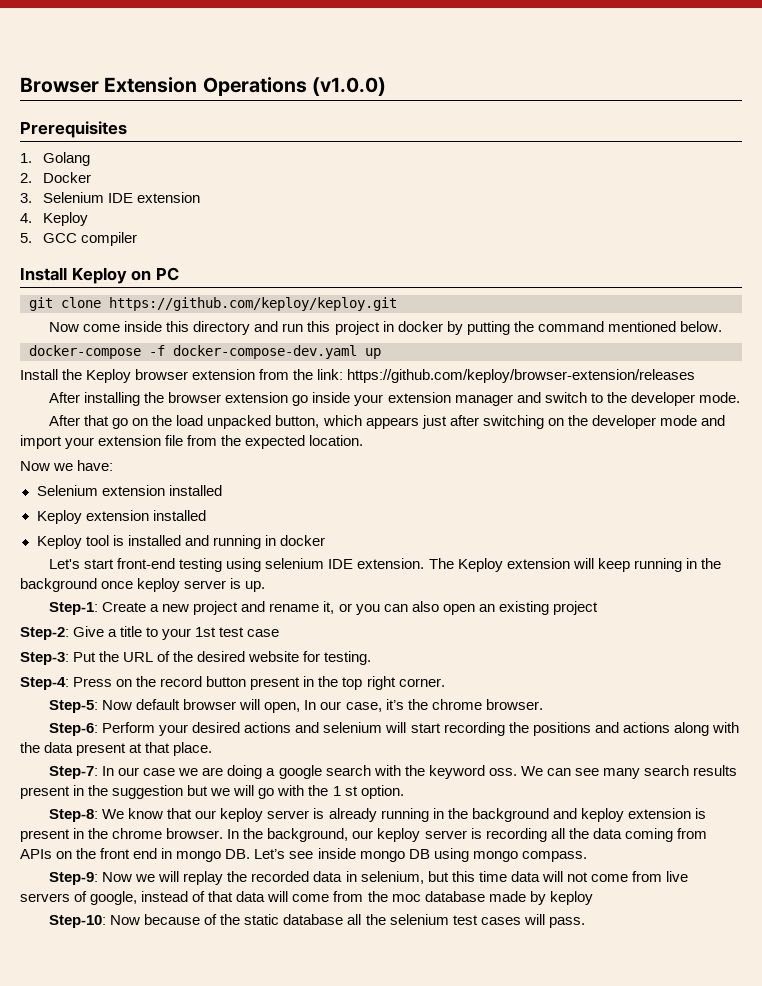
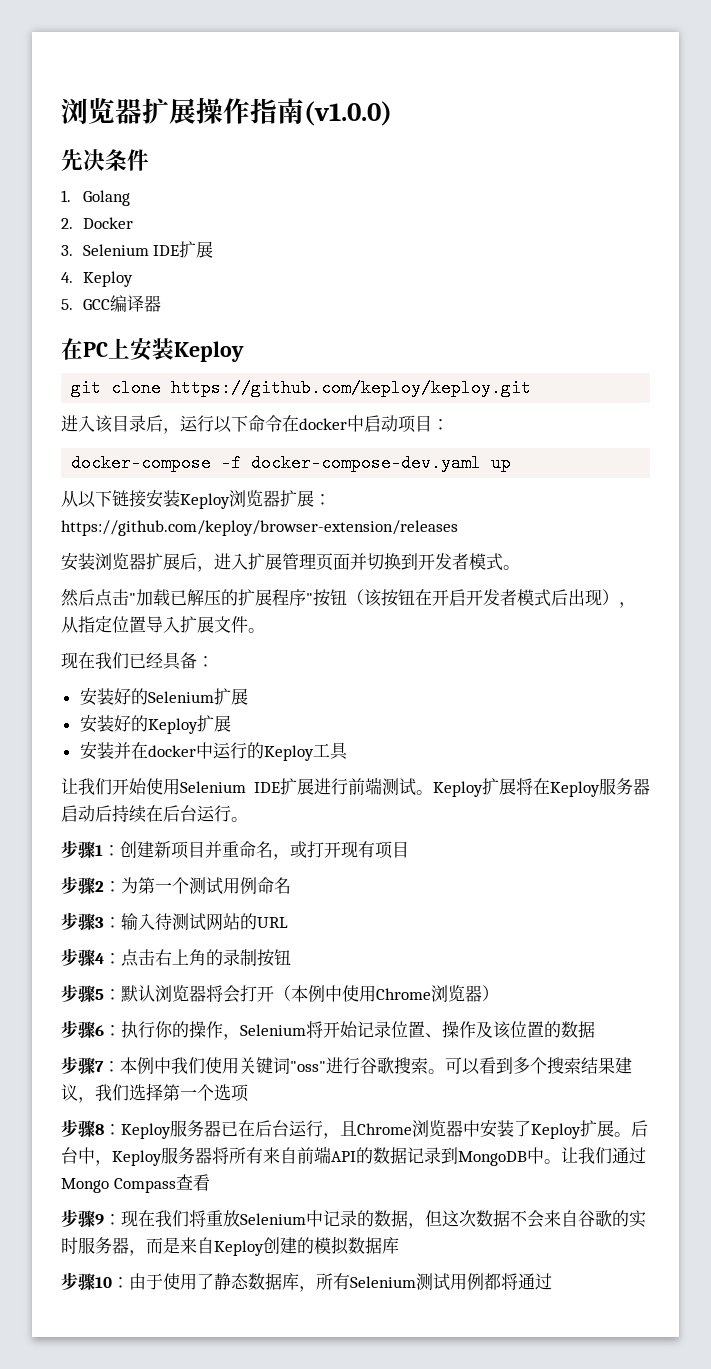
- Browser Extension Operations (v1.0.0)
+ 浏览器扩展操作指南(v1.0.0)
- Prerequisites
+ 先决条件
- 3. Selenium IDE extension
+ 3. Selenium IDE扩展
- 5. GCC compiler
- Install Keploy on PC
+ 5. GCC编译器
+ 在PC上安装Keploy
- Now come inside this directory and run this project in docker by putting the command mentioned below.
+ 进入该目录后，运行以下命令在docker中启动项目：
  docker-compose -f docker-compose-dev.yaml up
- Install the Keploy browser extension from the link: https://github.com/keploy/browser-extension/releases
- After installing the browser extension go inside your extension manager and switch to the developer mode.
- After that go on the load unpacked button, which appears just after switching on the developer mode and import your extension file from the expected location.
- Now we have:
- Selenium extension installed
- Keploy extension installed
- Keploy tool is installed and running in docker
- Let's start front-end testing using selenium IDE extension. The Keploy extension will keep running in the background once keploy server is up.
- Step-1: Create a new project and rename it, or you can also open an existing project
- Step-2: Give a title to your 1st test case
- Step-3: Put the URL of the desired website for testing.
- Step-4: Press on the record button present in the top right corner.
- Step-5: Now default browser will open, In our case, it’s the chrome browser.
- Step-6: Perform your desired actions and selenium will start recording the positions and actions along with the data present at that place.
- Step-7: In our case we are doing a google search with the keyword oss. We can see many search results present in the suggestion but we will go with the 1 st option.
- Step-8: We know that our keploy server is already running in the background and keploy extension is present in the chrome browser. In the background, our keploy server is recording all the data coming from APIs on the front end in mongo DB. Let’s see inside mongo DB using mongo compass.
- Step-9: Now we will replay the recorded data in selenium, but this time data will not come from live servers of google, instead of that data will come from the moc database made by keploy
- Step-10: Now because of the static database all the selenium test cases will pass.
+ 从以下链接安装Keploy浏览器扩展：https://github.com/keploy/browser-extension/releases
+ 安装浏览器扩展后，进入扩展管理页面并切换到开发者模式。
+ 然后点击"加载已解压的扩展程序"按钮（该按钮在开启开发者模式后出现），从指定位置导入扩展文件。
+ 现在我们已经具备：
+ 安装好的Selenium扩展
+ 安装好的Keploy扩展
+ 安装并在docker中运行的Keploy工具
+ 让我们开始使用Selenium IDE扩展进行前端测试。Keploy扩展将在Keploy服务器启动后持续在后台运行。
+ 步骤1：创建新项目并重命名，或打开现有项目
+ 步骤2：为第一个测试用例命名
+ 步骤3：输入待测试网站的URL
+ 步骤4：点击右上角的录制按钮
+ 步骤5：默认浏览器将会打开（本例中使用Chrome浏览器）
+ 步骤6：执行你的操作，Selenium将开始记录位置、操作及该位置的数据
+ 步骤7：本例中我们使用关键词"oss"进行谷歌搜索。可以看到多个搜索结果建议，我们选择第一个选项
+ 步骤8：Keploy服务器已在后台运行，且Chrome浏览器中安装了Keploy扩展。后台中，Keploy服务器将所有来自前端API的数据记录到MongoDB中。让我们通过Mongo Compass查看
+ 步骤9：现在我们将重放Selenium中记录的数据，但这次数据不会来自谷歌的实时服务器，而是来自Keploy创建的模拟数据库
+ 步骤10：由于使用了静态数据库，所有Selenium测试用例都将通过

